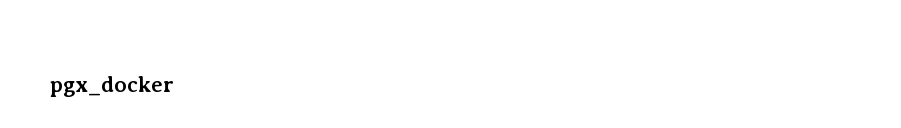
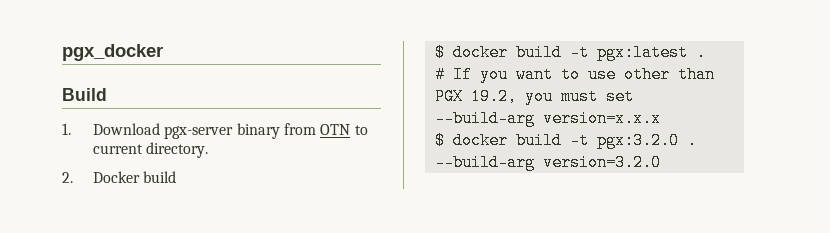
+ Build
+ 1. Download pgx-server binary from OTN to current directory.
+ 2. Docker build
+ $ docker build -t pgx:latest .
+ # If you want to use other than PGX 19.2, you must set --build-arg version=x.x.x
+ $ docker build -t pgx:3.2.0 . --build-arg version=3.2.0

